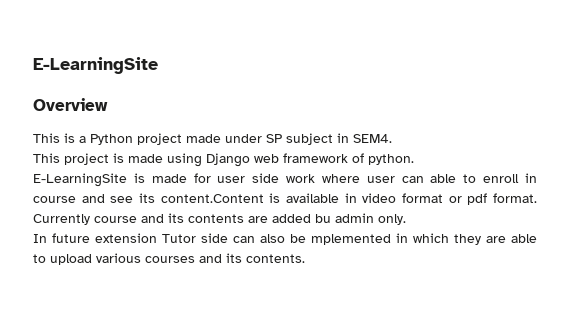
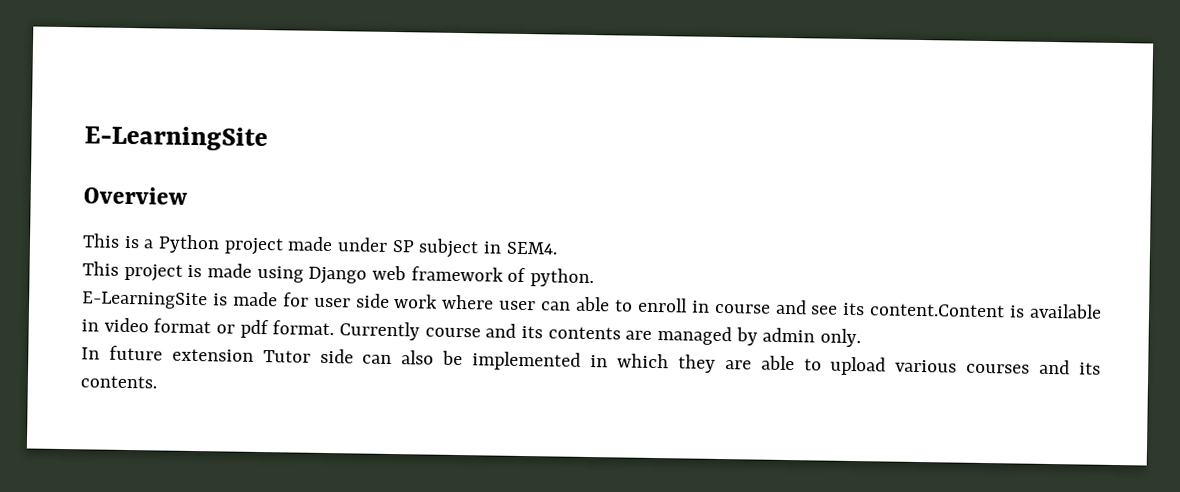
- Currently course and its contents are added bu admin only.
+ Currently course and its contents are managed by admin only.
- In future extension Tutor side can also be mplemented in which they are able to upload various courses and its contents.
+ In future extension Tutor side can also be implemented in which they are able to upload various courses and its contents.

